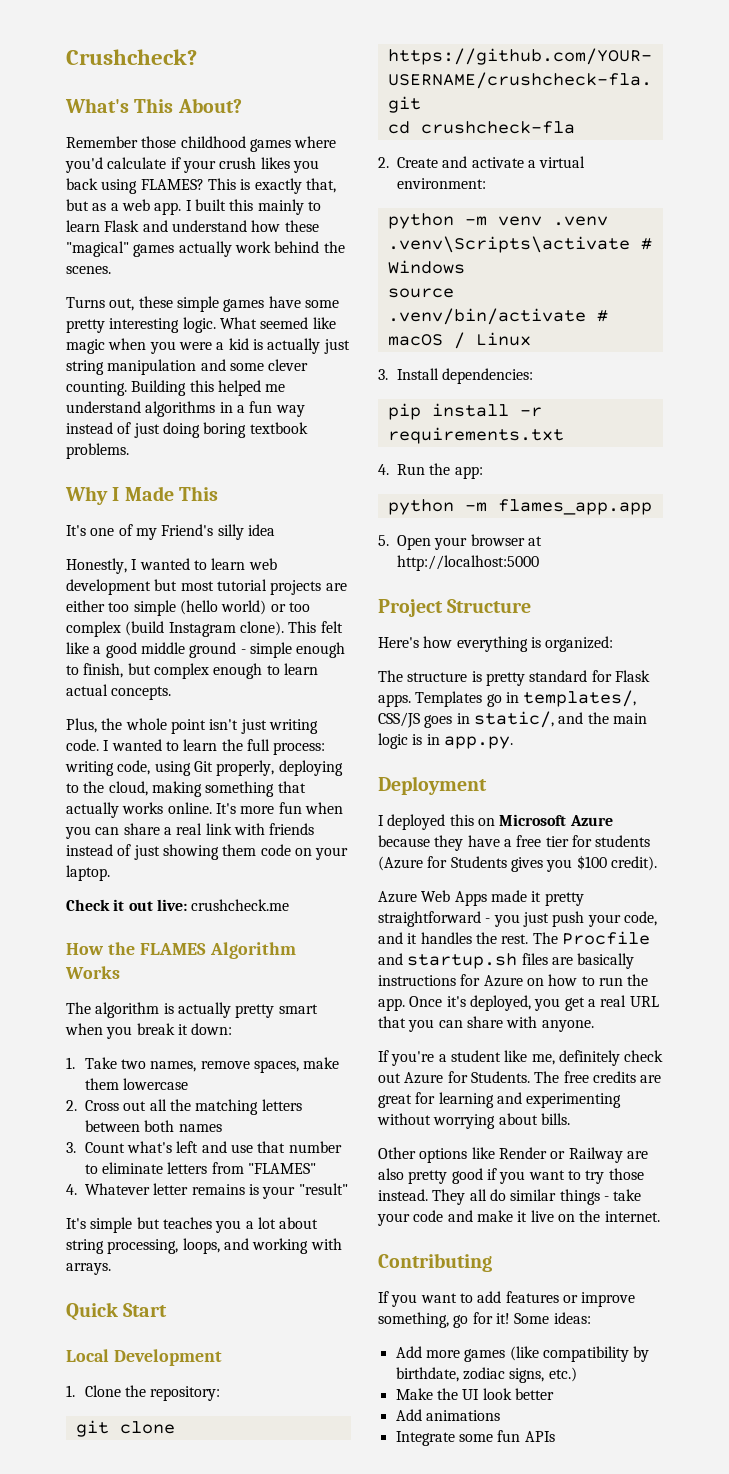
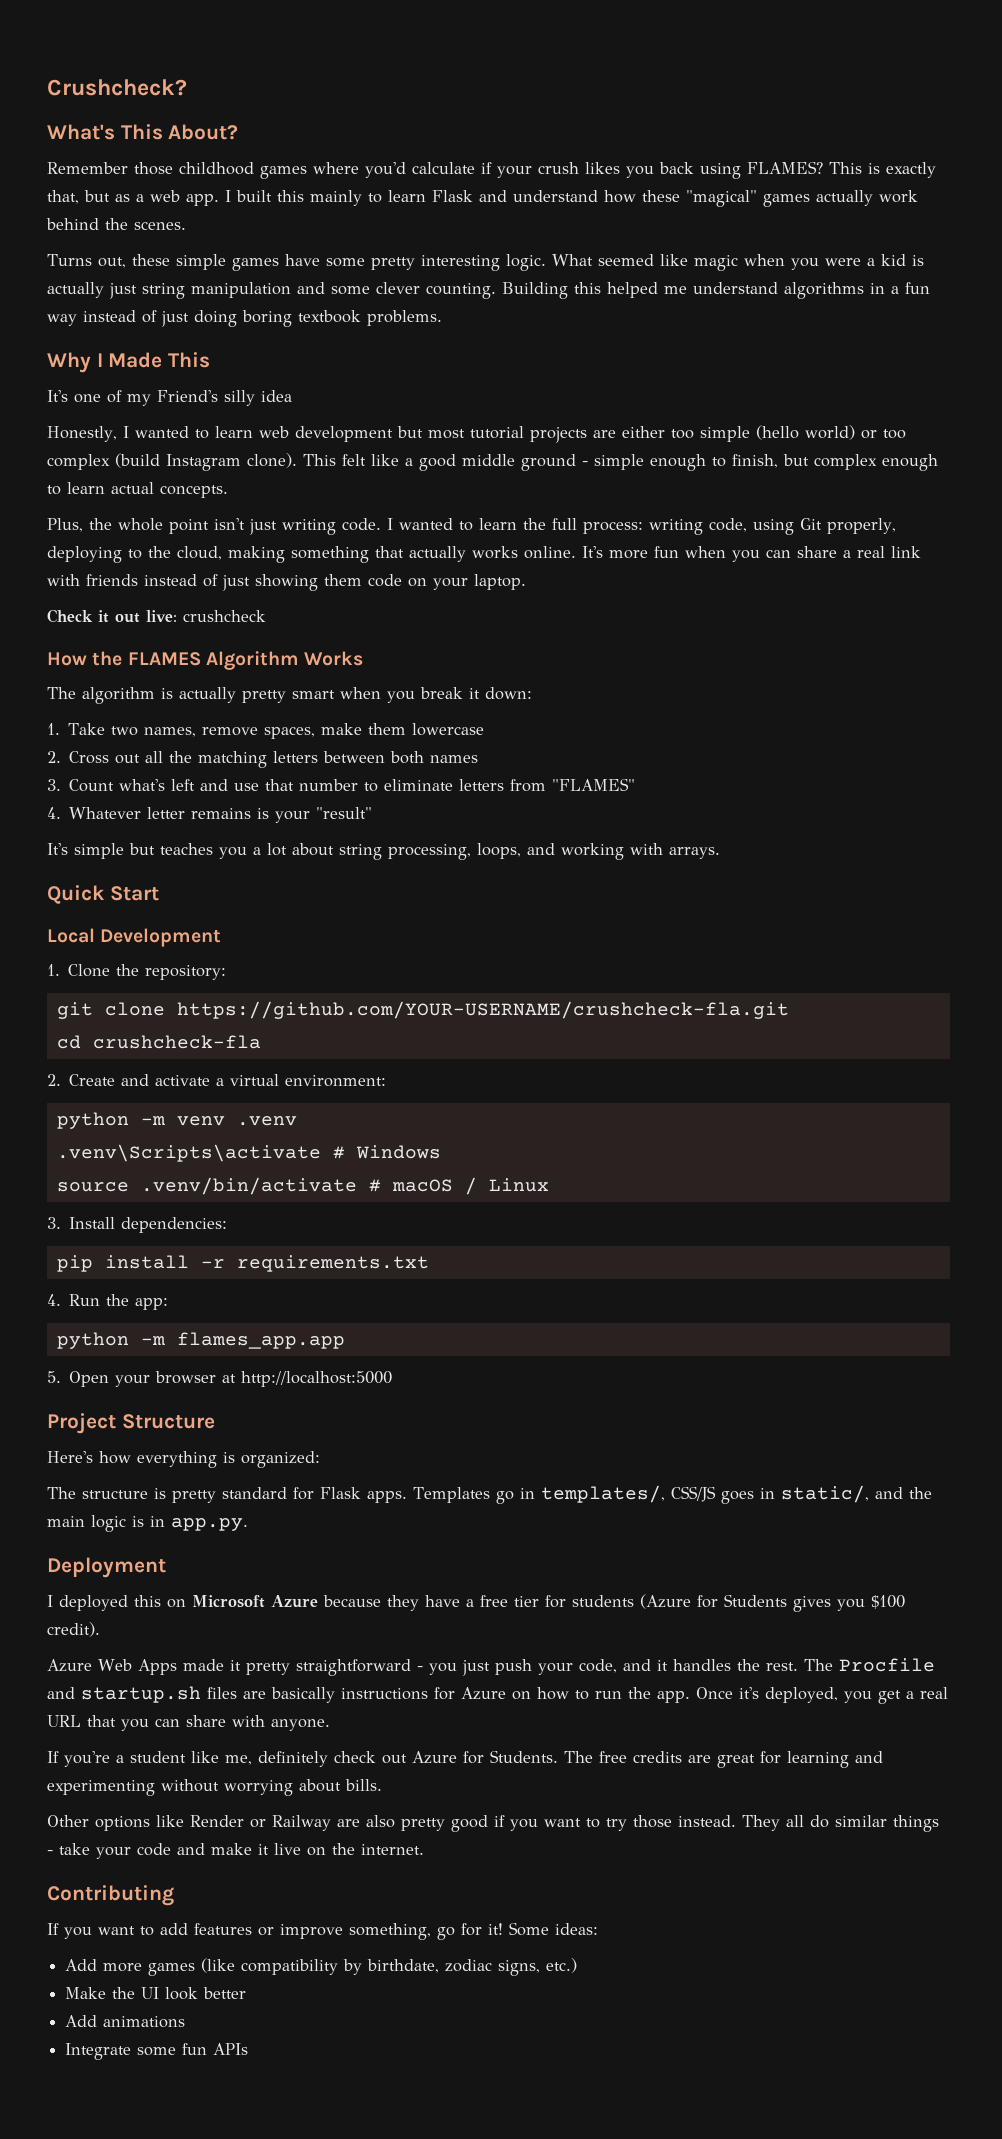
- Check it out live: crushcheck.me
+ Check it out live: crushcheck

